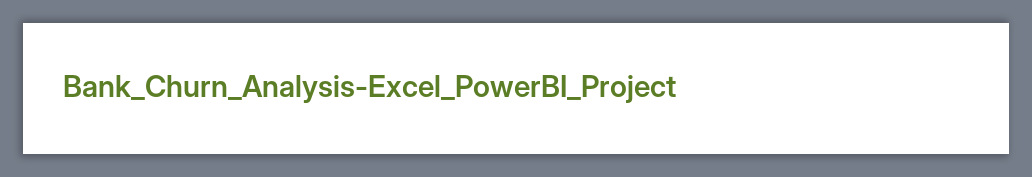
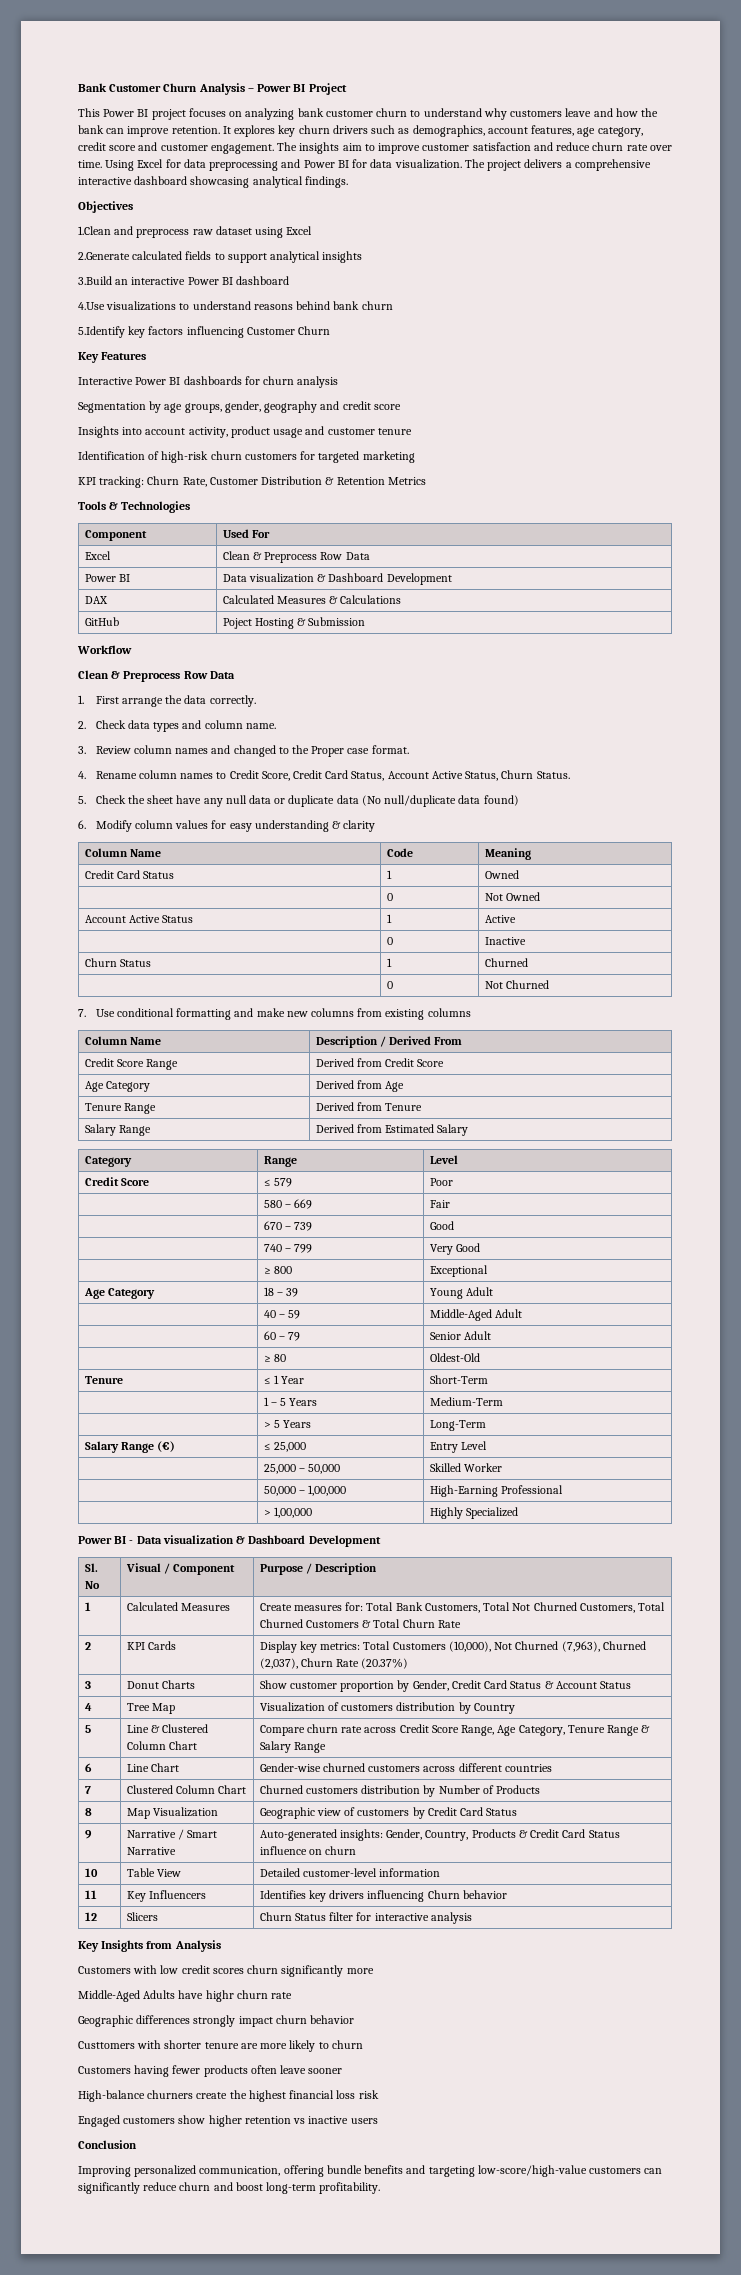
- Bank_Churn_Analysis-Excel_PowerBI_Project
+ Bank Customer Churn Analysis – Power BI Project
+ This Power BI project focuses on analyzing bank customer churn to understand why customers leave and how the bank can improve retention. It explores key churn drivers such as demographics, account features, age category, credit score and customer engagement. The insights aim to improve customer satisfaction and reduce churn rate over time. Using Excel for data preprocessing and Power BI for data visualization. The project delivers a comprehensive interactive dashboard showcasing analytical findings.
+ Objectives
+ 1.Clean and preprocess raw dataset using Excel
+ 2.Generate calculated fields to support analytical insights
+ 3.Build an interactive Power BI dashboard
+ 4.Use visualizations to understand reasons behind bank churn
+ 5.Identify key factors influencing Customer Churn
+ Key Features
+ Interactive Power BI dashboards for churn analysis
+ Segmentation by age groups, gender, geography and credit score
+ Insights into account activity, product usage and customer tenure
+ Identification of high-risk churn customers for targeted marketing
+ KPI tracking: Churn Rate, Customer Distribution & Retention Metrics
+ Tools & Technologies
+ Component | Used For
+ Excel | Clean & Preprocess Row Data
+ Power BI | Data visualization & Dashboard Development
+ DAX | Calculated Measures & Calculations
+ GitHub | Poject Hosting & Submission
+ Workflow
+ Clean & Preprocess Row Data
+ 1. First arrange the data correctly.
+ 2. Check data types and column name.
+ 3. Review column names and changed to the Proper case format.
+ 4. Rename column names to Credit Score, Credit Card Status, Account Active Status, Churn Status.
+ 5. Check the sheet have any null data or duplicate data (No null/duplicate data found)
+ 6. Modify column values for easy understanding & clarity
+ Column Name | Code | Meaning
+ Credit Card Status | 1 | Owned
+ | 0 | Not Owned
+ Account Active Status | 1 | Active
+ | 0 | Inactive
+ Churn Status | 1 | Churned
+ | 0 | Not Churned
+ 7. Use conditional formatting and make new columns from existing columns
+ Column Name | Description / Derived From
+ Credit Score Range | Derived from Credit Score
+ Age Category | Derived from Age
+ Tenure Range | Derived from Tenure
+ Salary Range | Derived from Estimated Salary
+ Category | Range | Level
+ Credit Score | ≤ 579 | Poor
+ | 580 – 669 | Fair
+ | 670 – 739 | Good
+ | 740 – 799 | Very Good
+ | ≥ 800 | Exceptional
+ Age Category | 18 – 39 | Young Adult
+ | 40 – 59 | Middle-Aged Adult
+ | 60 – 79 | Senior Adult
+ | ≥ 80 | Oldest-Old
+ Tenure | ≤ 1 Year | Short-Term
+ | 1 – 5 Years | Medium-Term
+ | > 5 Years | Long-Term
+ Salary Range (€) | ≤ 25,000 | Entry Level
+ | 25,000 – 50,000 | Skilled Worker
+ | 50,000 – 1,00,000 | High-Earning Professional
+ | > 1,00,000 | Highly Specialized
+ Power BI - Data visualization & Dashboard Development
+ Sl. No | Visual / Component | Purpose / Description
+ 1 | Calculated Measures | Create measures for: Total Bank Customers, Total Not Churned Customers, Total Churned Customers & Total Churn Rate
+ 2 | KPI Cards | Display key metrics: Total Customers (10,000), Not Churned (7,963), Churned (2,037), Churn Rate (20.37%)
+ 3 | Donut Charts | Show customer proportion by Gender, Credit Card Status & Account Status
+ 4 | Tree Map | Visualization of customers distribution by Country
+ 5 | Line & Clustered Column Chart | Compare churn rate across Credit Score Range, Age Category, Tenure Range & Salary Range
+ 6 | Line Chart | Gender-wise churned customers across different countries
+ 7 | Clustered Column Chart | Churned customers distribution by Number of Products
+ 8 | Map Visualization | Geographic view of customers by Credit Card Status
+ 9 | Narrative / Smart Narrative | Auto-generated insights: Gender, Country, Products & Credit Card Status influence on churn
+ 10 | Table View | Detailed customer-level information
+ 11 | Key Influencers | Identifies key drivers influencing Churn behavior
+ 12 | Slicers | Churn Status filter for interactive analysis
+ Key Insights from Analysis
+ Customers with low credit scores churn significantly more
+ Middle-Aged Adults have highr churn rate
+ Geographic differences strongly impact churn behavior
+ Custtomers with shorter tenure are more likely to churn
+ Customers having fewer products often leave sooner
+ High-balance churners create the highest financial loss risk
+ Engaged customers show higher retention vs inactive users
+ Conclusion
+ Improving personalized communication, offering bundle benefits and targeting low-score/high-value customers can significantly reduce churn and boost long-term profitability.

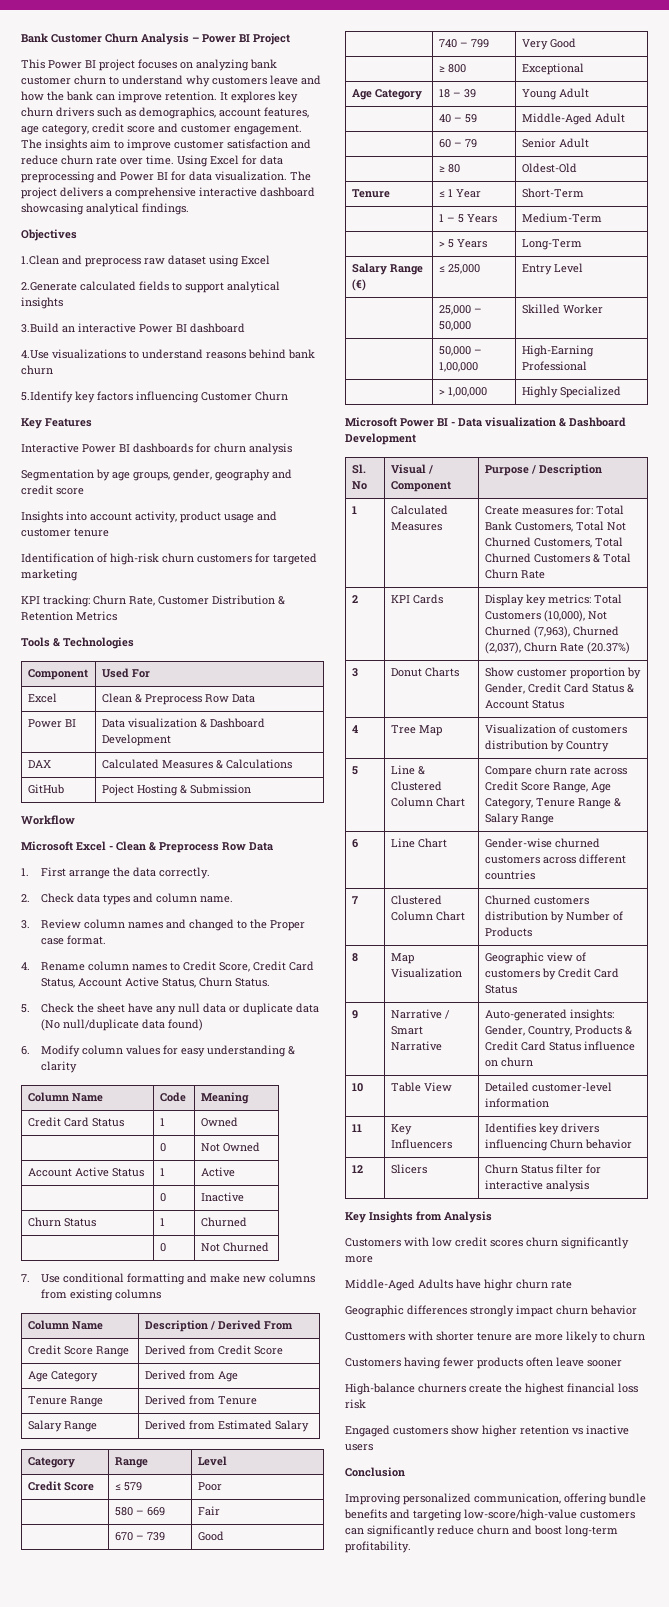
  Workflow
- Clean & Preprocess Row Data
+ Microsoft Excel - Clean & Preprocess Row Data
- Power BI - Data visualization & Dashboard Development
+ Microsoft Power BI - Data visualization & Dashboard Development

